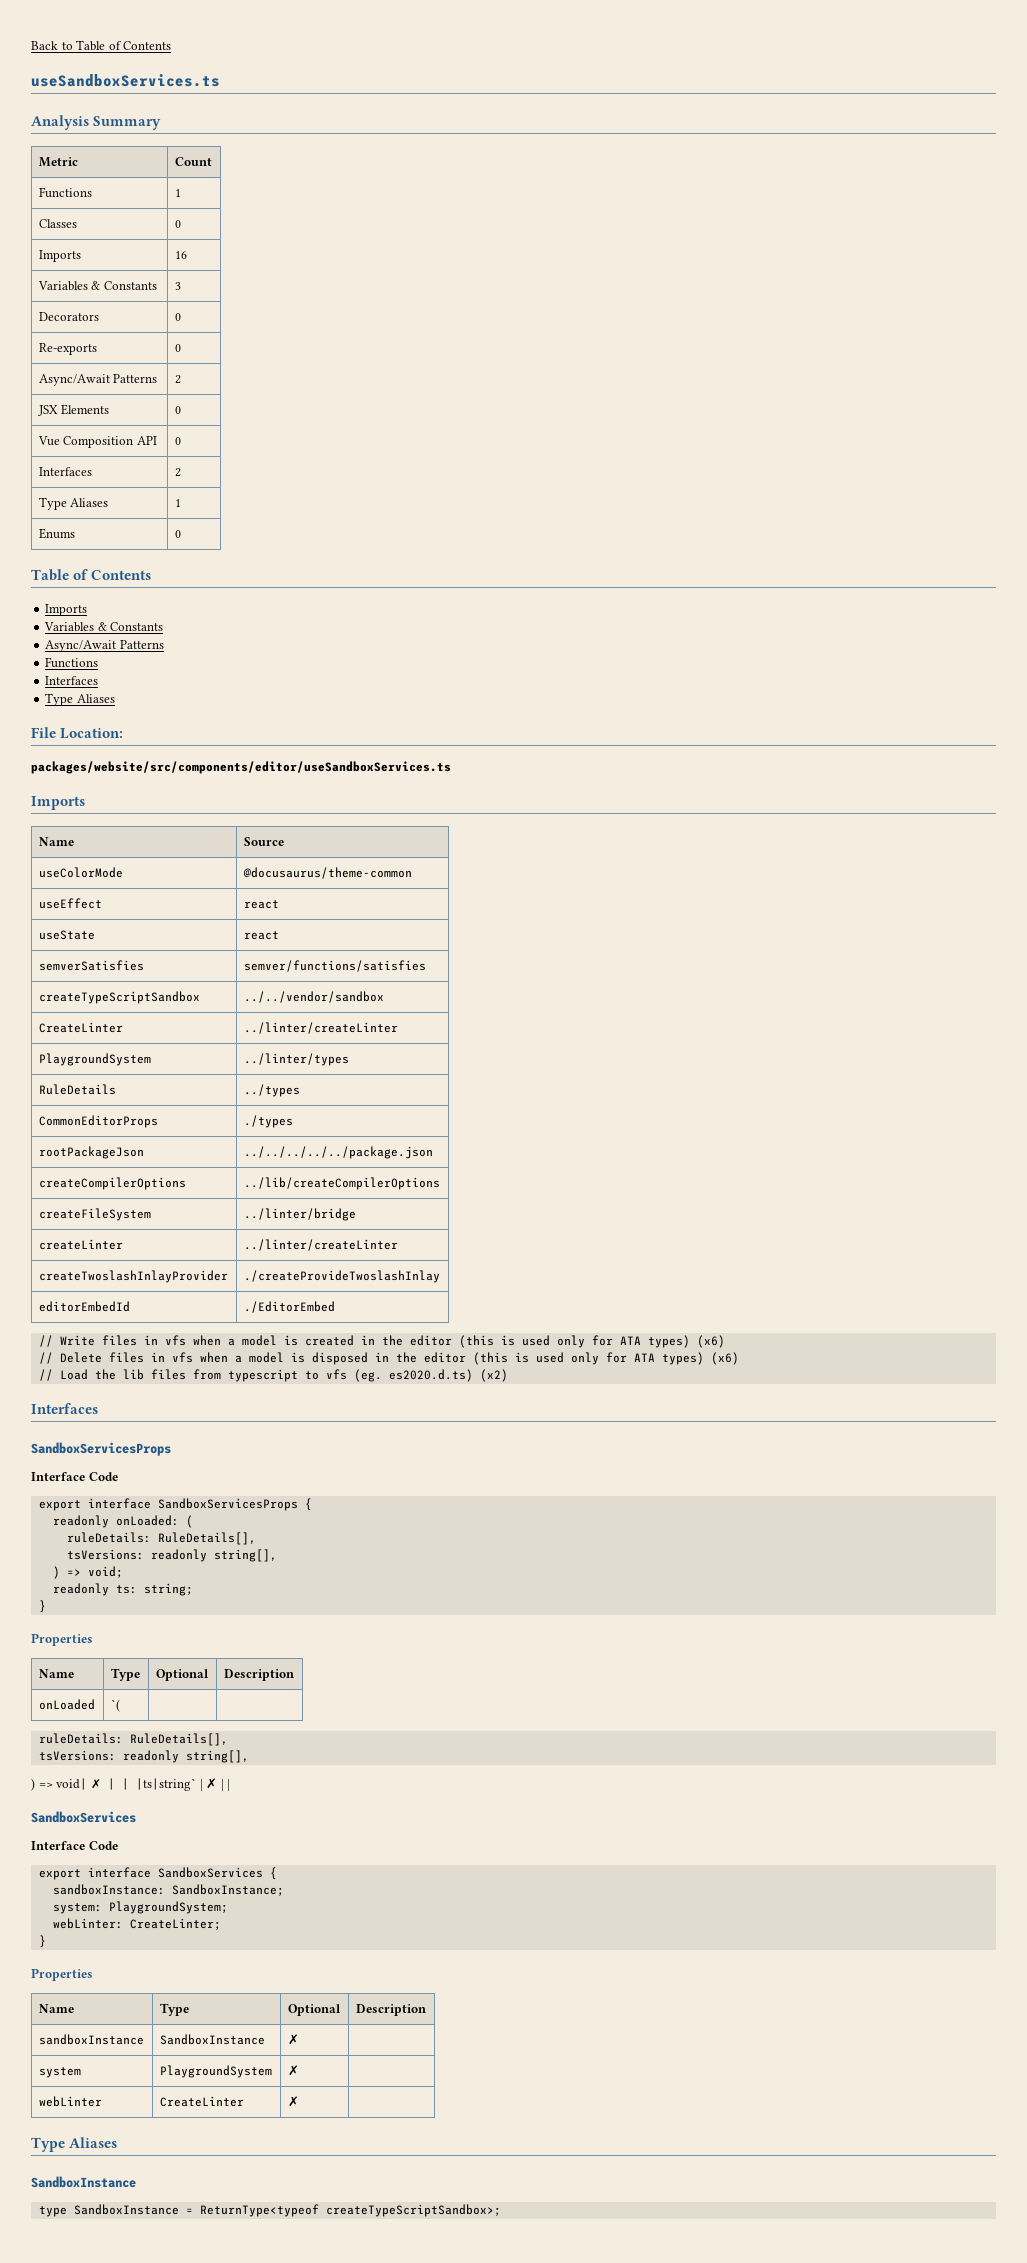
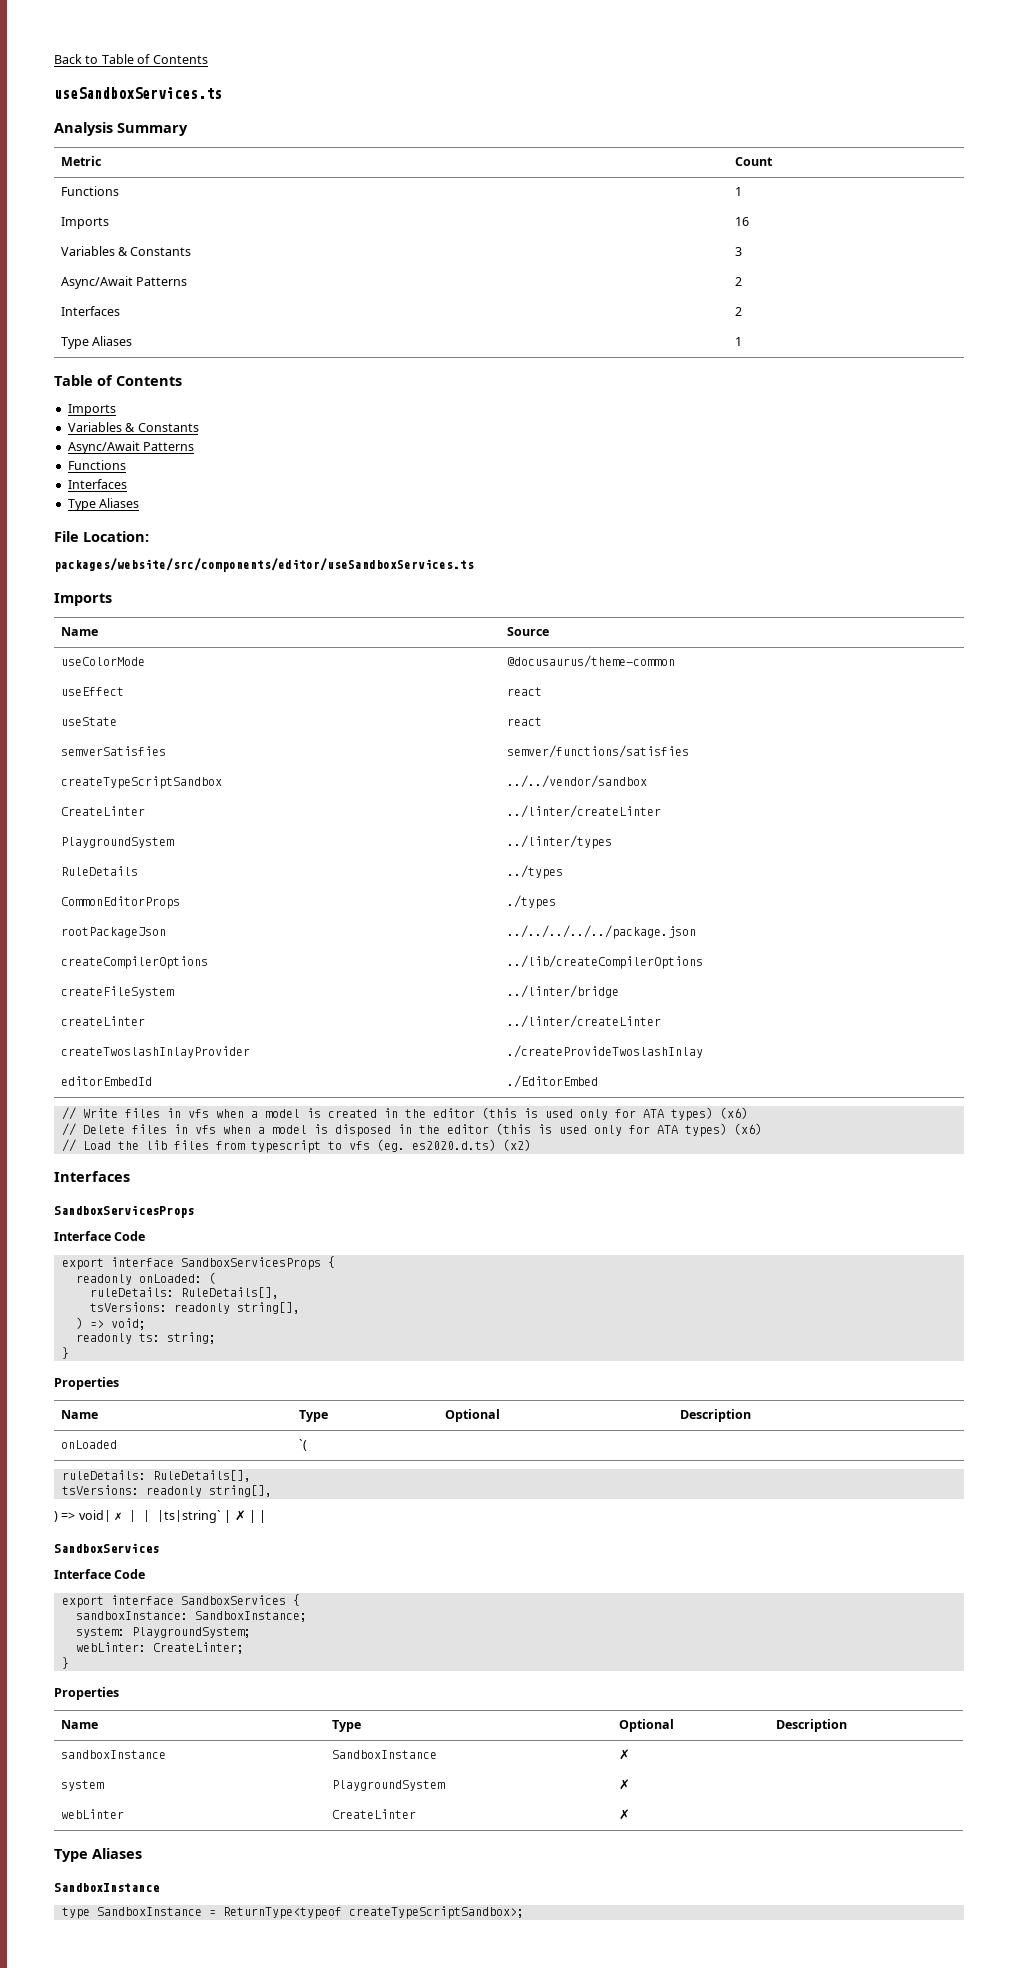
- Classes | 0
- Decorators | 0
- Re-exports | 0
- JSX Elements | 0
- Vue Composition API | 0
- Enums | 0

